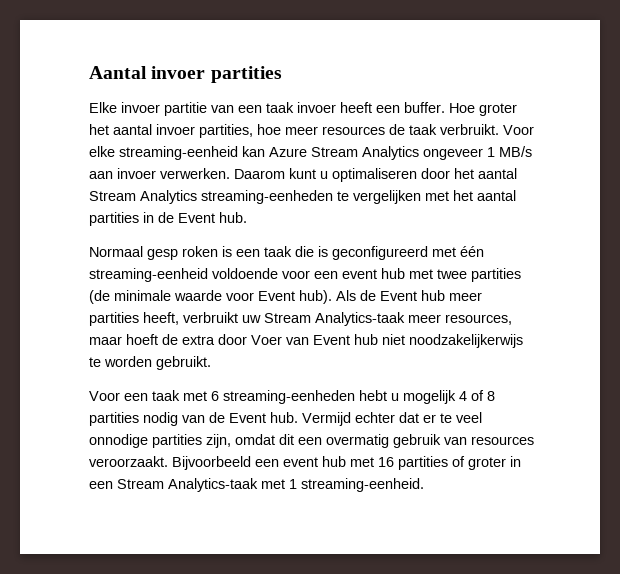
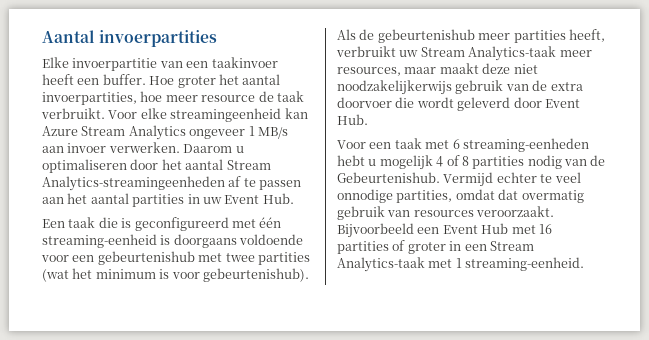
- Aantal invoer partities
+ Aantal invoerpartities
- Elke invoer partitie van een taak invoer heeft een buffer.
+ Elke invoerpartitie van een taakinvoer heeft een buffer.
- Hoe groter het aantal invoer partities, hoe meer resources de taak verbruikt.
+ Hoe groter het aantal invoerpartities, hoe meer resource de taak verbruikt.
- Voor elke streaming-eenheid kan Azure Stream Analytics ongeveer 1 MB/s aan invoer verwerken.
+ Voor elke streamingeenheid kan Azure Stream Analytics ongeveer 1 MB/s aan invoer verwerken.
- Daarom kunt u optimaliseren door het aantal Stream Analytics streaming-eenheden te vergelijken met het aantal partities in de Event hub.
- Normaal gesp roken is een taak die is geconfigureerd met één streaming-eenheid voldoende voor een event hub met twee partities (de minimale waarde voor Event hub). Als de Event hub meer partities heeft, verbruikt uw Stream Analytics-taak meer resources, maar hoeft de extra door Voer van Event hub niet noodzakelijkerwijs te worden gebruikt.
+ Daarom u optimaliseren door het aantal Stream Analytics-streamingeenheden af te passen aan het aantal partities in uw Event Hub.
+ Een taak die is geconfigureerd met één streaming-eenheid is doorgaans voldoende voor een gebeurtenishub met twee partities (wat het minimum is voor gebeurtenishub). Als de gebeurtenishub meer partities heeft, verbruikt uw Stream Analytics-taak meer resources, maar maakt deze niet noodzakelijkerwijs gebruik van de extra doorvoer die wordt geleverd door Event Hub.
- Voor een taak met 6 streaming-eenheden hebt u mogelijk 4 of 8 partities nodig van de Event hub. Vermijd echter dat er te veel onnodige partities zijn, omdat dit een overmatig gebruik van resources veroorzaakt.
+ Voor een taak met 6 streaming-eenheden hebt u mogelijk 4 of 8 partities nodig van de Gebeurtenishub. Vermijd echter te veel onnodige partities, omdat dat overmatig gebruik van resources veroorzaakt.
- Bijvoorbeeld een event hub met 16 partities of groter in een Stream Analytics-taak met 1 streaming-eenheid.
+ Bijvoorbeeld een Event Hub met 16 partities of groter in een Stream Analytics-taak met 1 streaming-eenheid.

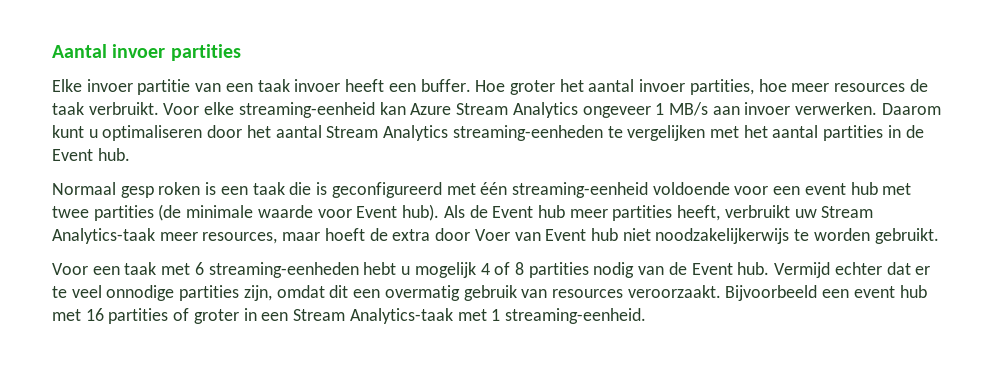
- Aantal invoerpartities
+ Aantal invoer partities
- Elke invoerpartitie van een taakinvoer heeft een buffer.
+ Elke invoer partitie van een taak invoer heeft een buffer.
- Hoe groter het aantal invoerpartities, hoe meer resource de taak verbruikt.
+ Hoe groter het aantal invoer partities, hoe meer resources de taak verbruikt.
- Voor elke streamingeenheid kan Azure Stream Analytics ongeveer 1 MB/s aan invoer verwerken.
+ Voor elke streaming-eenheid kan Azure Stream Analytics ongeveer 1 MB/s aan invoer verwerken.
- Daarom u optimaliseren door het aantal Stream Analytics-streamingeenheden af te passen aan het aantal partities in uw Event Hub.
- Een taak die is geconfigureerd met één streaming-eenheid is doorgaans voldoende voor een gebeurtenishub met twee partities (wat het minimum is voor gebeurtenishub). Als de gebeurtenishub meer partities heeft, verbruikt uw Stream Analytics-taak meer resources, maar maakt deze niet noodzakelijkerwijs gebruik van de extra doorvoer die wordt geleverd door Event Hub.
+ Daarom kunt u optimaliseren door het aantal Stream Analytics streaming-eenheden te vergelijken met het aantal partities in de Event hub.
+ Normaal gesp roken is een taak die is geconfigureerd met één streaming-eenheid voldoende voor een event hub met twee partities (de minimale waarde voor Event hub). Als de Event hub meer partities heeft, verbruikt uw Stream Analytics-taak meer resources, maar hoeft de extra door Voer van Event hub niet noodzakelijkerwijs te worden gebruikt.
- Voor een taak met 6 streaming-eenheden hebt u mogelijk 4 of 8 partities nodig van de Gebeurtenishub. Vermijd echter te veel onnodige partities, omdat dat overmatig gebruik van resources veroorzaakt.
+ Voor een taak met 6 streaming-eenheden hebt u mogelijk 4 of 8 partities nodig van de Event hub. Vermijd echter dat er te veel onnodige partities zijn, omdat dit een overmatig gebruik van resources veroorzaakt.
- Bijvoorbeeld een Event Hub met 16 partities of groter in een Stream Analytics-taak met 1 streaming-eenheid.
+ Bijvoorbeeld een event hub met 16 partities of groter in een Stream Analytics-taak met 1 streaming-eenheid.

